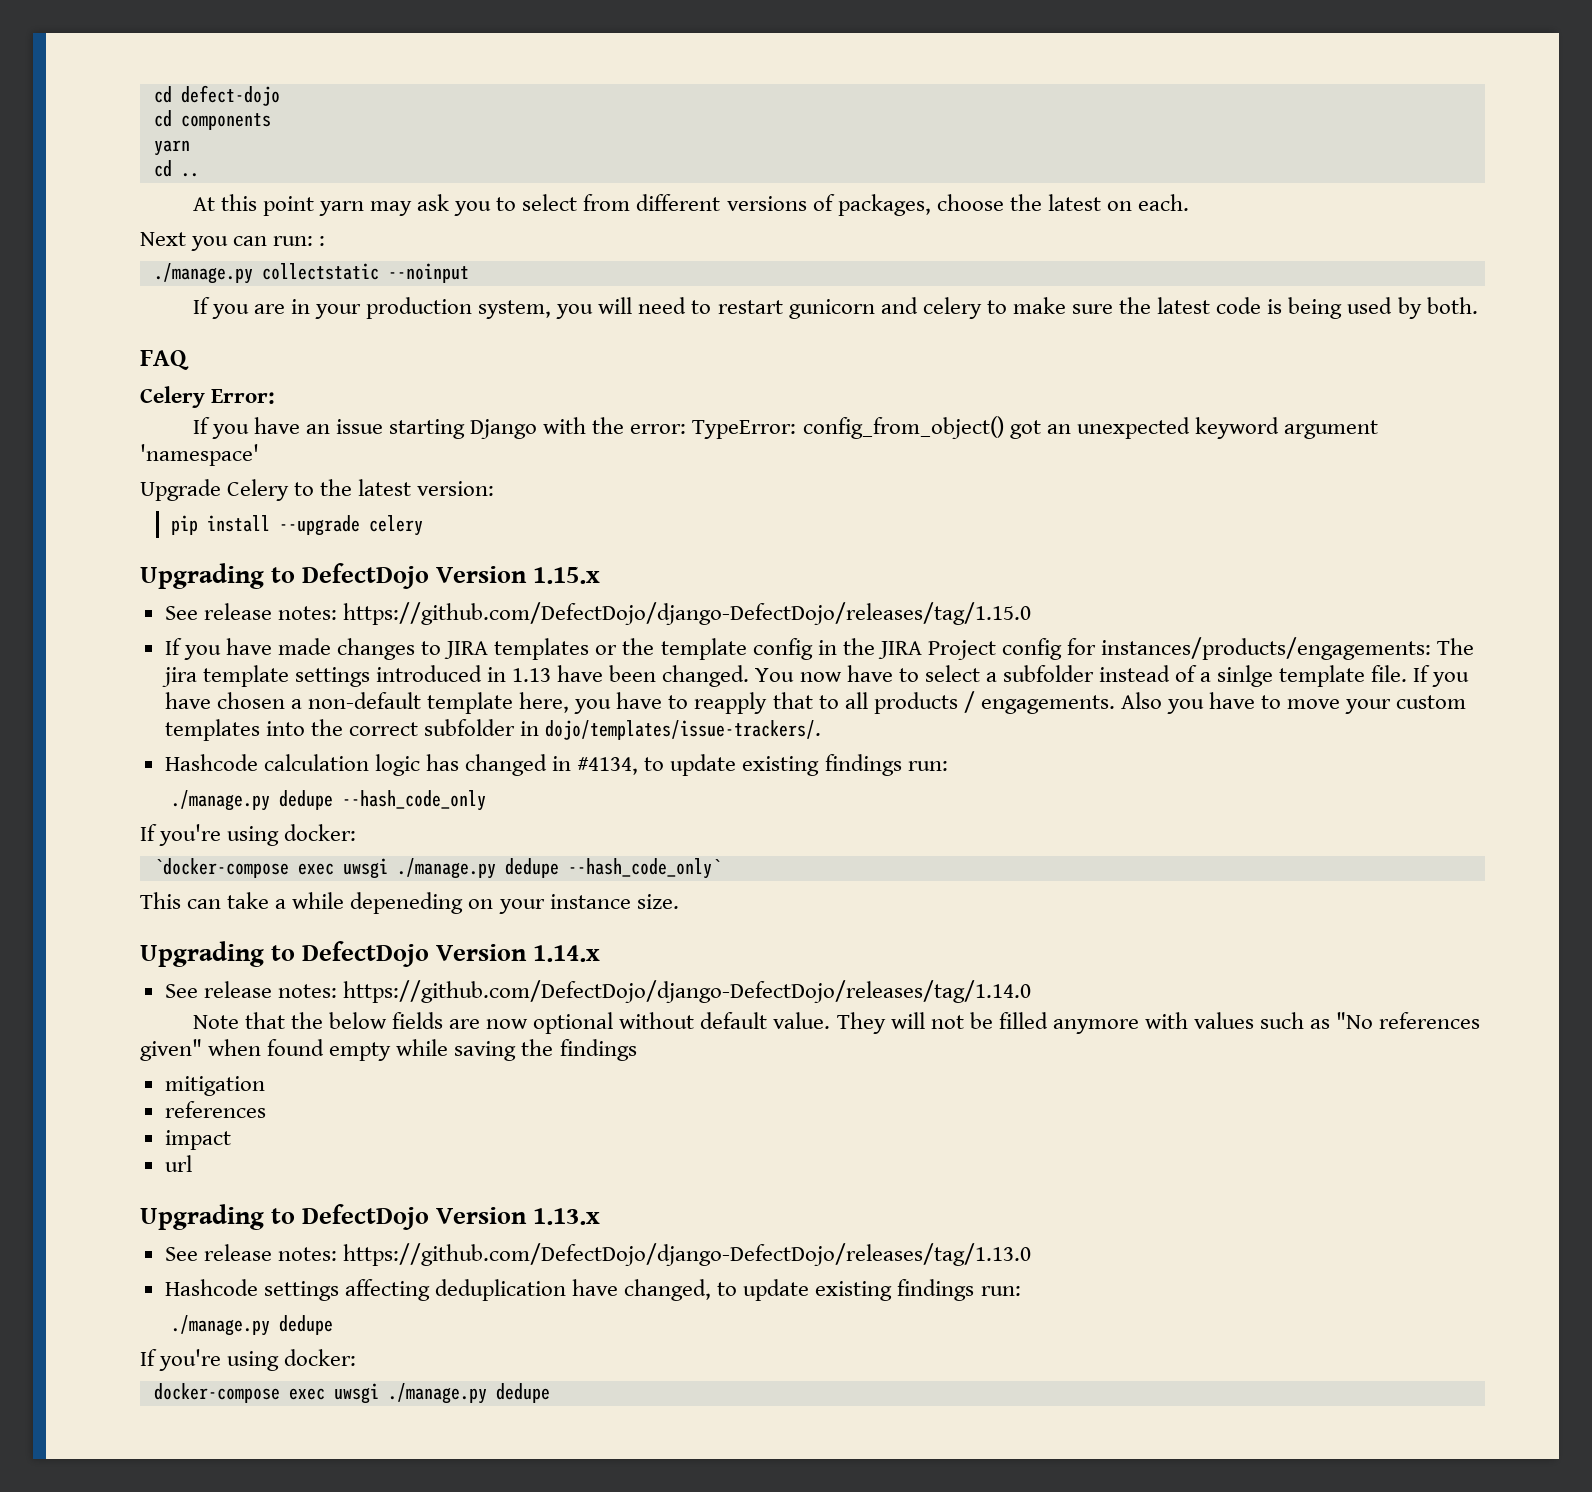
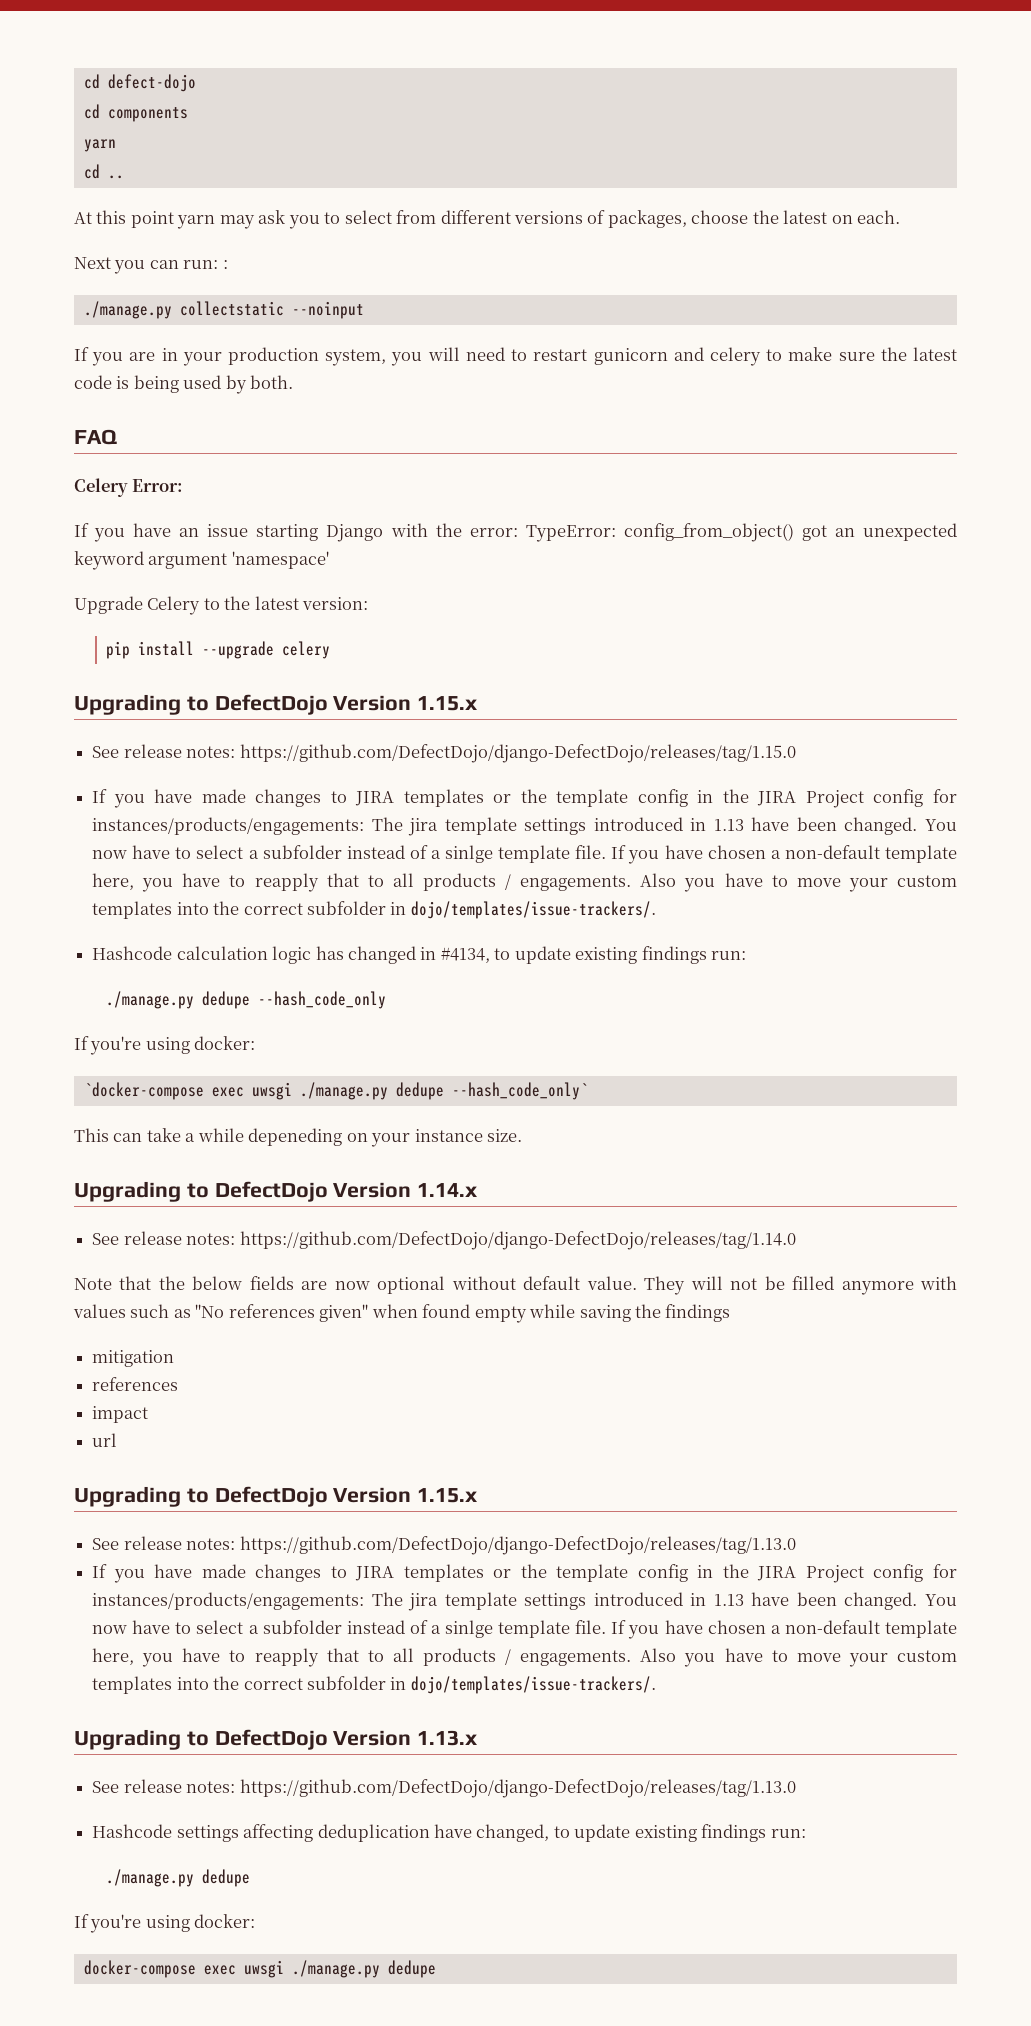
  url
+ Upgrading to DefectDojo Version 1.15.x
+ See release notes: https://github.com/DefectDojo/django-DefectDojo/releases/tag/1.13.0
+ If you have made changes to JIRA templates or the template config in the JIRA Project config for instances/products/engagements: The jira template settings introduced in 1.13 have been changed. You now have to select a subfolder instead of a sinlge template file. If you have chosen a non-default template here, you have to reapply that to all products / engagements. Also you have to move your custom templates into the correct subfolder in dojo/templates/issue-trackers/.

